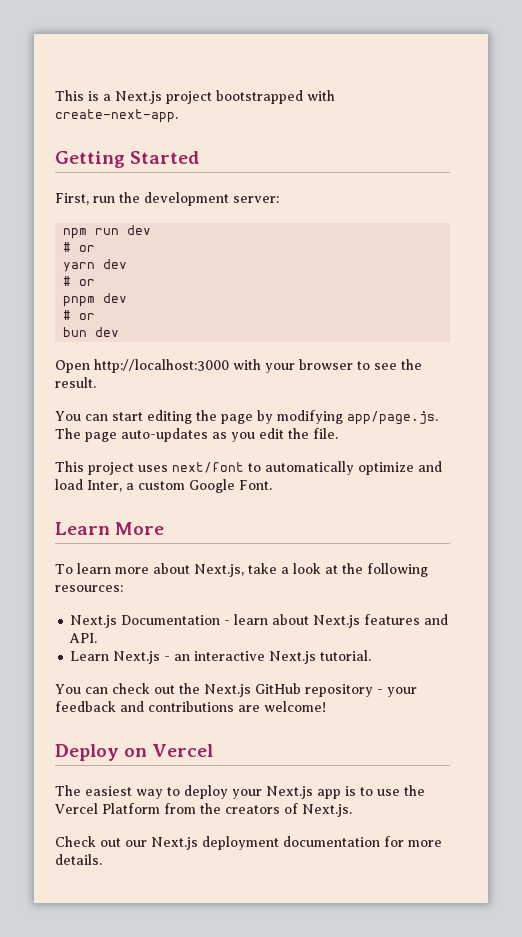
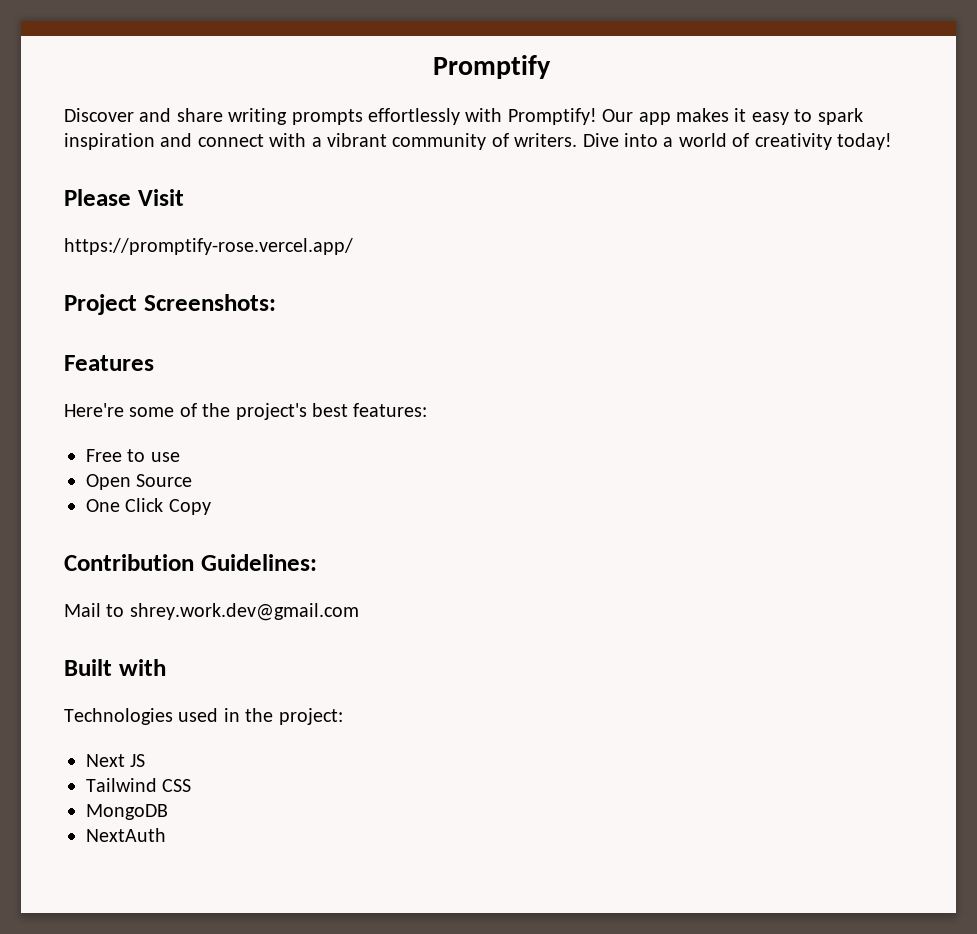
- This is a Next.js project bootstrapped with create-next-app.
- Getting Started
- First, run the development server:
- npm run dev
- # or
- yarn dev
- # or
- pnpm dev
- # or
- bun dev
- Open http://localhost:3000 with your browser to see the result.
- You can start editing the page by modifying app/page.js. The page auto-updates as you edit the file.
- This project uses next/font to automatically optimize and load Inter, a custom Google Font.
- Learn More
- To learn more about Next.js, take a look at the following resources:
- Next.js Documentation - learn about Next.js features and API.
- Learn Next.js - an interactive Next.js tutorial.
- You can check out the Next.js GitHub repository - your feedback and contributions are welcome!
- Deploy on Vercel
- The easiest way to deploy your Next.js app is to use the Vercel Platform from the creators of Next.js.
- Check out our Next.js deployment documentation for more details.
+ Promptify
+ Discover and share writing prompts effortlessly with Promptify! Our app makes it easy to spark inspiration and connect with a vibrant community of writers. Dive into a world of creativity today!
+ Please Visit
+ https://promptify-rose.vercel.app/
+ Project Screenshots:
+ Features
+ Here're some of the project's best features:
+ Free to use
+ Open Source
+ One Click Copy
+ Contribution Guidelines:
+ Mail to shrey.work.dev@gmail.com
+ Built with
+ Technologies used in the project:
+ Next JS
+ Tailwind CSS
+ MongoDB
+ NextAuth

